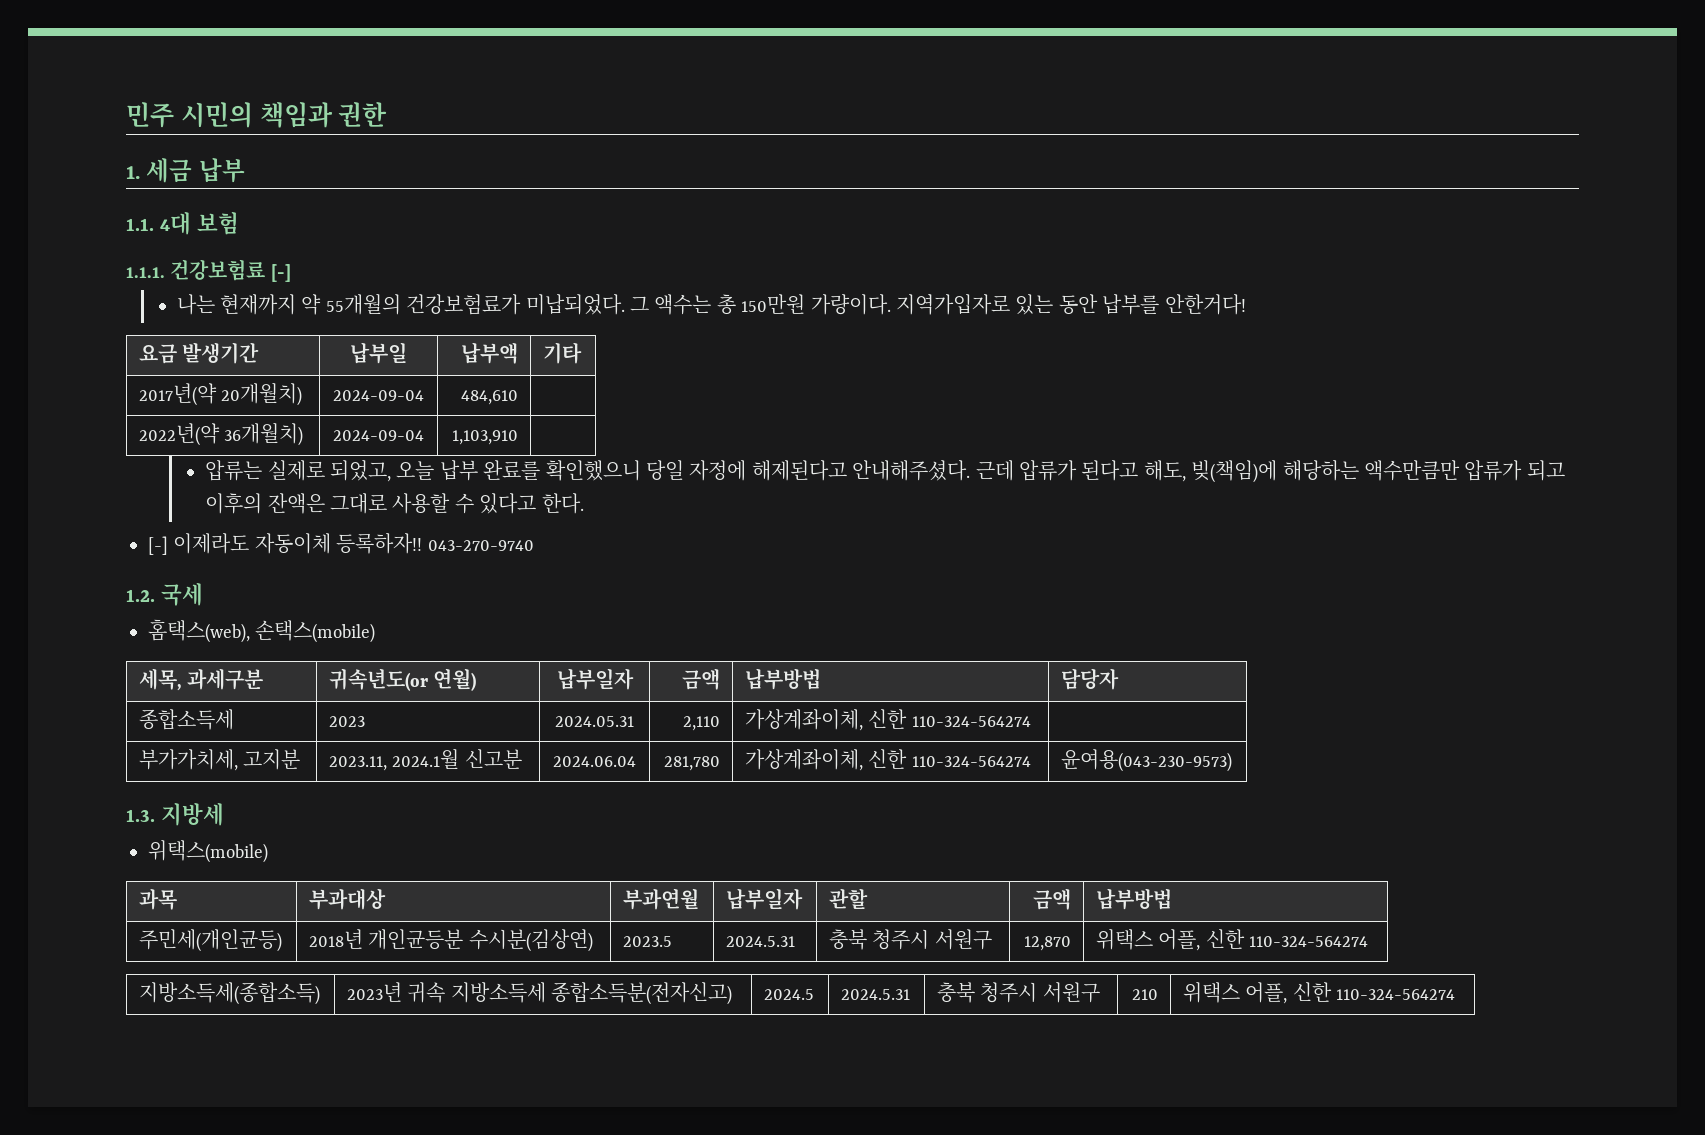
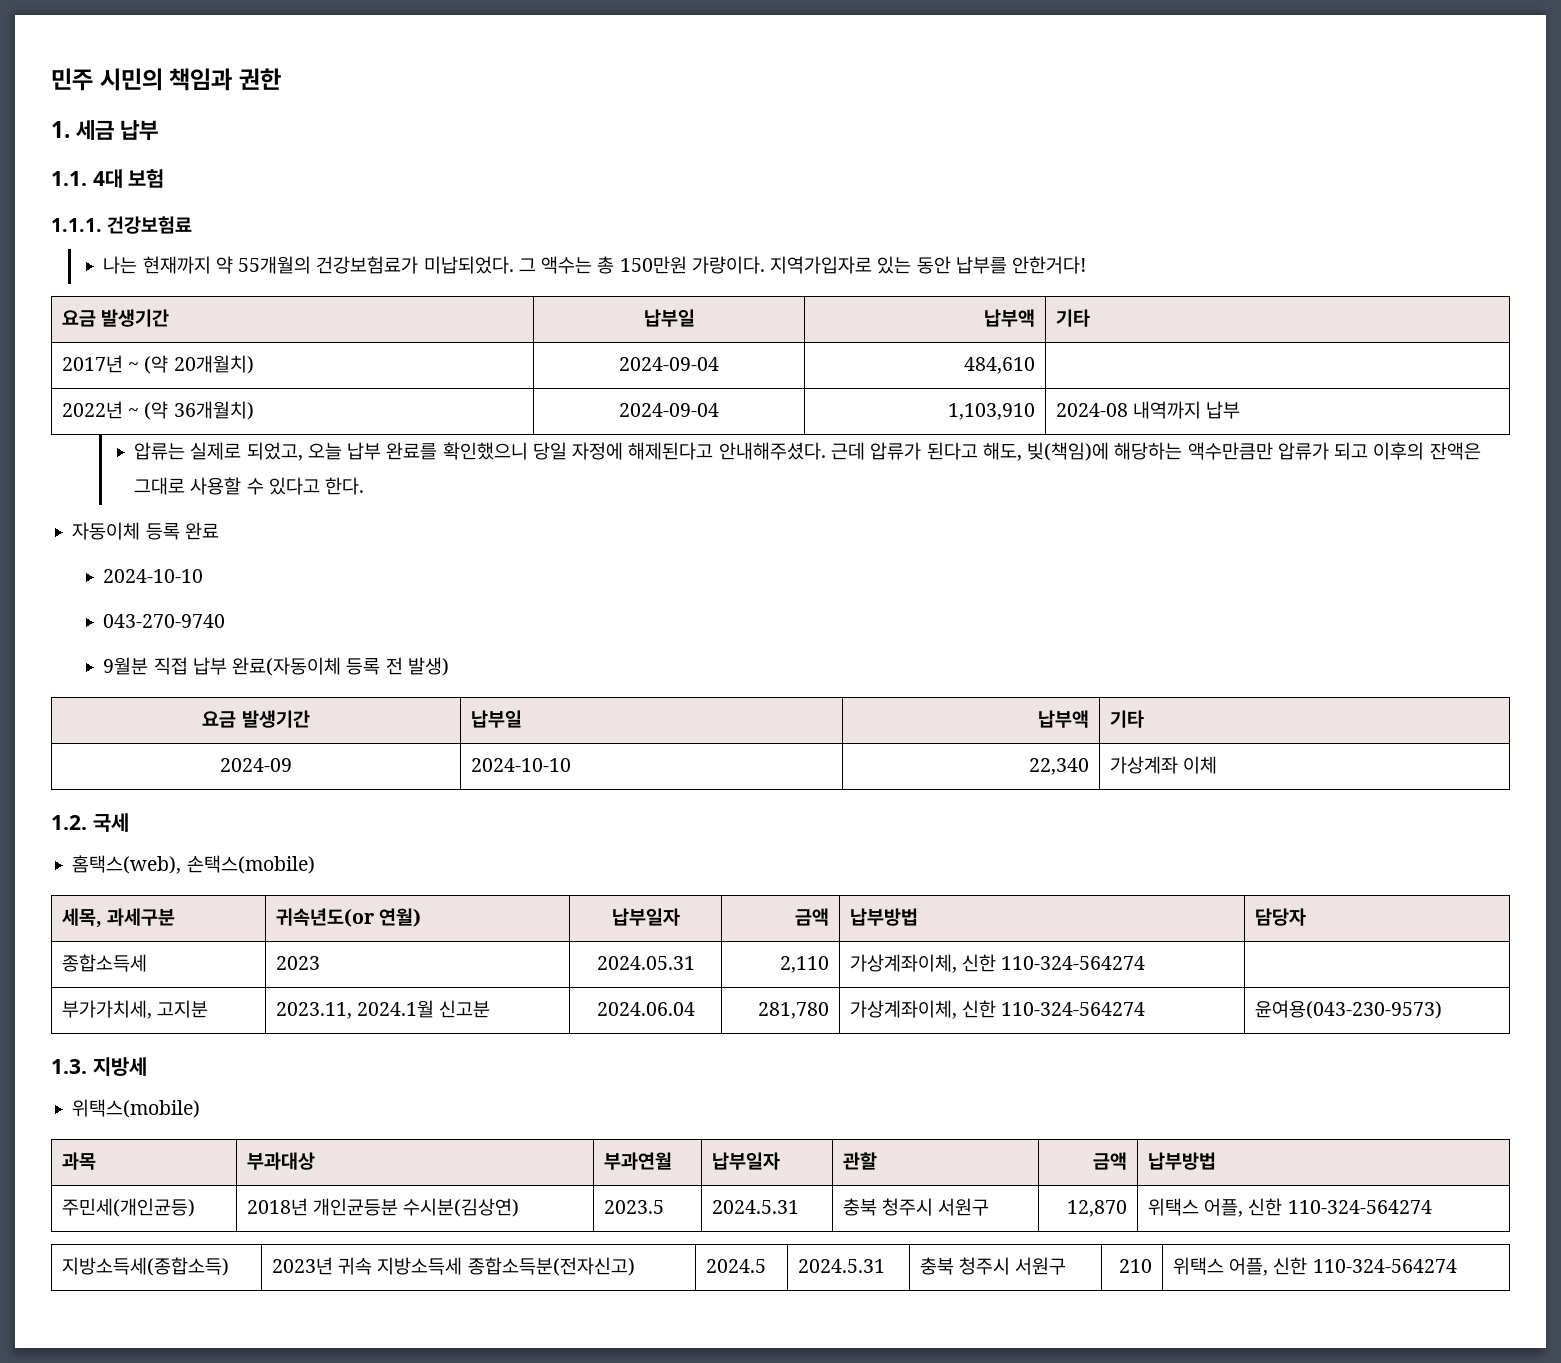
- 1.1.1. 건강보험료 [-]
+ 1.1.1. 건강보험료
- 2017년(약 20개월치) | 2024-09-04 | 484,610 |
+ 2017년 ~ (약 20개월치) | 2024-09-04 | 484,610 |
- 2022년(약 36개월치) | 2024-09-04 | 1,103,910 |
+ 2022년 ~ (약 36개월치) | 2024-09-04 | 1,103,910 | 2024-08 내역까지 납부
- [-] 이제라도 자동이체 등록하자!! 043-270-9740
+ 자동이체 등록 완료
+ 2024-10-10
+ 043-270-9740
+ 9월분 직접 납부 완료(자동이체 등록 전 발생)
+ 요금 발생기간 | 납부일 | 납부액 | 기타
+ 2024-09 | 2024-10-10 | 22,340 | 가상계좌 이체

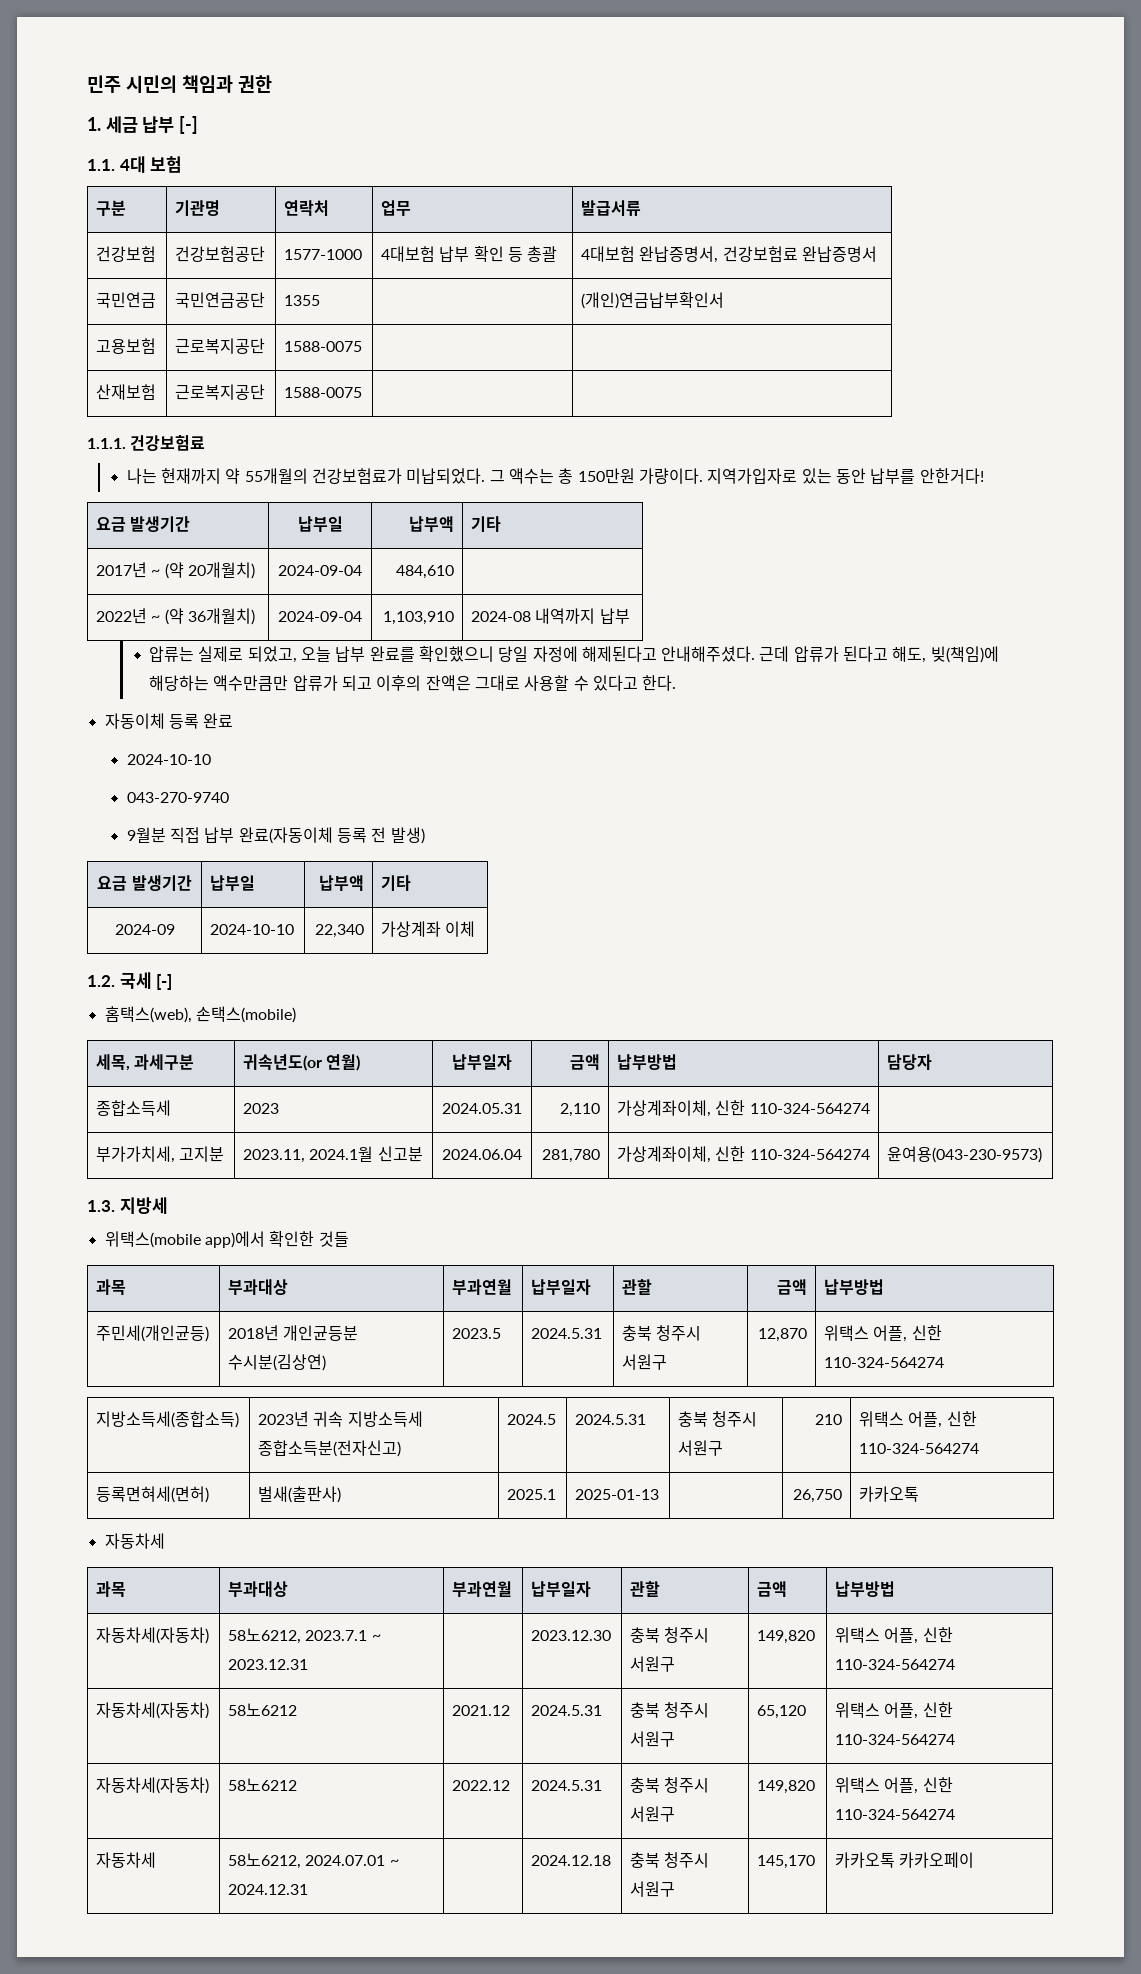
- 1. 세금 납부
+ 1. 세금 납부 [-]
+ 구분 | 기관명 | 연락처 | 업무 | 발급서류
+ 건강보험 | 건강보험공단 | 1577-1000 | 4대보험 납부 확인 등 총괄 | 4대보험 완납증명서, 건강보험료 완납증명서
+ 국민연금 | 국민연금공단 | 1355 | | (개인)연금납부확인서
+ 고용보험 | 근로복지공단 | 1588-0075 | |
+ 산재보험 | 근로복지공단 | 1588-0075 | |
- 1.2. 국세
+ 1.2. 국세 [-]
- 위택스(mobile)
+ 위택스(mobile app)에서 확인한 것들
+ 등록면혀세(면허) | 벌새(출판사) | 2025.1 | 2025-01-13 | | 26,750 | 카카오톡
+ 자동차세
+ 과목 | 부과대상 | 부과연월 | 납부일자 | 관할 | 금액 | 납부방법
+ 자동차세(자동차) | 58노6212, 2023.7.1 ~ 2023.12.31 | | 2023.12.30 | 충북 청주시 서원구 | 149,820 | 위택스 어플, 신한 110-324-564274
+ 자동차세(자동차) | 58노6212 | 2021.12 | 2024.5.31 | 충북 청주시 서원구 | 65,120 | 위택스 어플, 신한 110-324-564274
+ 자동차세(자동차) | 58노6212 | 2022.12 | 2024.5.31 | 충북 청주시 서원구 | 149,820 | 위택스 어플, 신한 110-324-564274
+ 자동차세 | 58노6212, 2024.07.01 ~ 2024.12.31 | | 2024.12.18 | 충북 청주시 서원구 | 145,170 | 카카오톡 카카오페이

